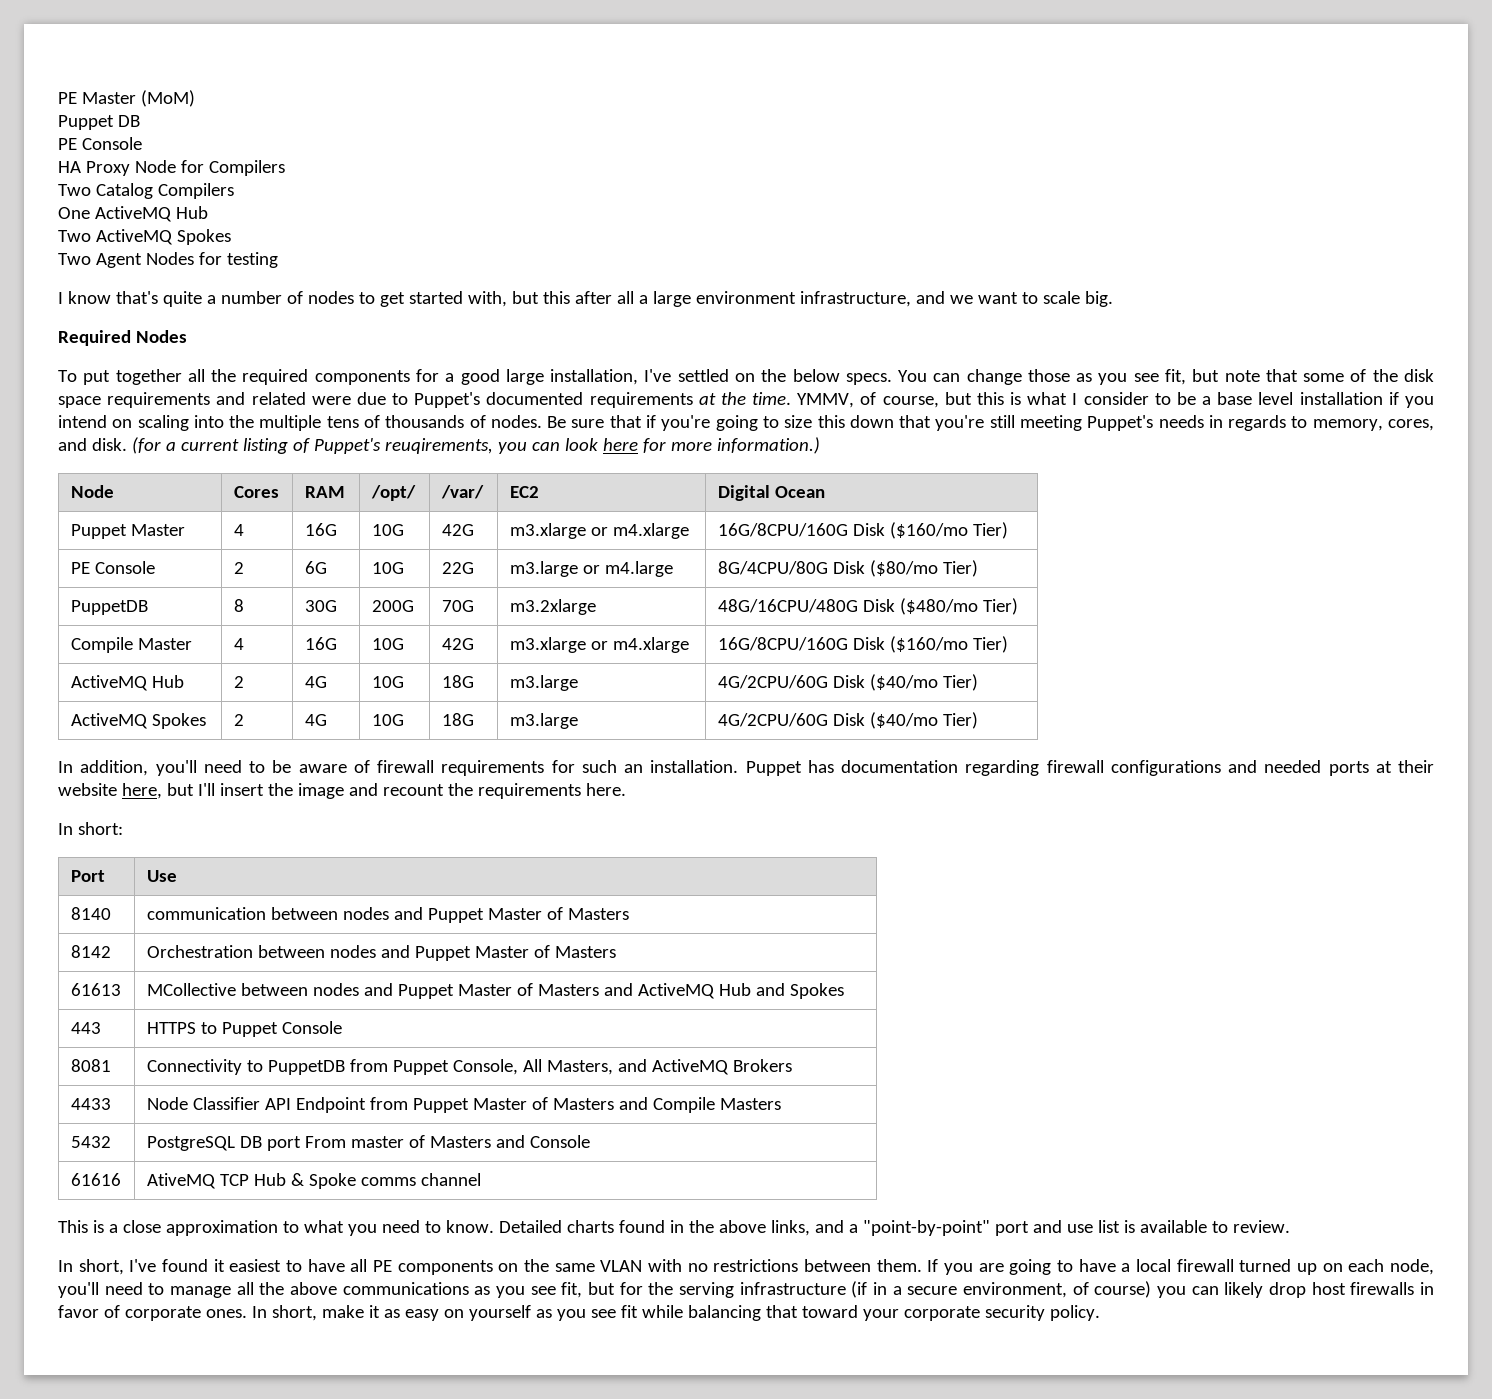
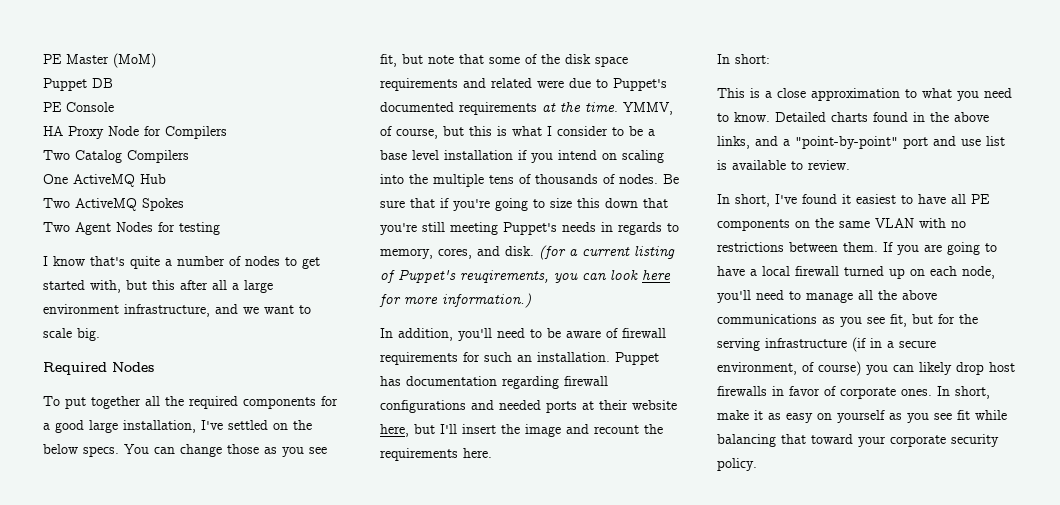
- Node | Cores | RAM | /opt/ | /var/ | EC2 | Digital Ocean
- Puppet Master | 4 | 16G | 10G | 42G | m3.xlarge or m4.xlarge | 16G/8CPU/160G Disk ($160/mo Tier)
- PE Console | 2 | 6G | 10G | 22G | m3.large or m4.large | 8G/4CPU/80G Disk ($80/mo Tier)
- PuppetDB | 8 | 30G | 200G | 70G | m3.2xlarge | 48G/16CPU/480G Disk ($480/mo Tier)
- Compile Master | 4 | 16G | 10G | 42G | m3.xlarge or m4.xlarge | 16G/8CPU/160G Disk ($160/mo Tier)
- ActiveMQ Hub | 2 | 4G | 10G | 18G | m3.large | 4G/2CPU/60G Disk ($40/mo Tier)
- ActiveMQ Spokes | 2 | 4G | 10G | 18G | m3.large | 4G/2CPU/60G Disk ($40/mo Tier)
- Port | Use
- 8140 | communication between nodes and Puppet Master of Masters
- 8142 | Orchestration between nodes and Puppet Master of Masters
- 61613 | MCollective between nodes and Puppet Master of Masters and ActiveMQ Hub and Spokes
- 443 | HTTPS to Puppet Console
- 8081 | Connectivity to PuppetDB from Puppet Console, All Masters, and ActiveMQ Brokers
- 4433 | Node Classifier API Endpoint from Puppet Master of Masters and Compile Masters
- 5432 | PostgreSQL DB port From master of Masters and Console
- 61616 | AtiveMQ TCP Hub & Spoke comms channel

